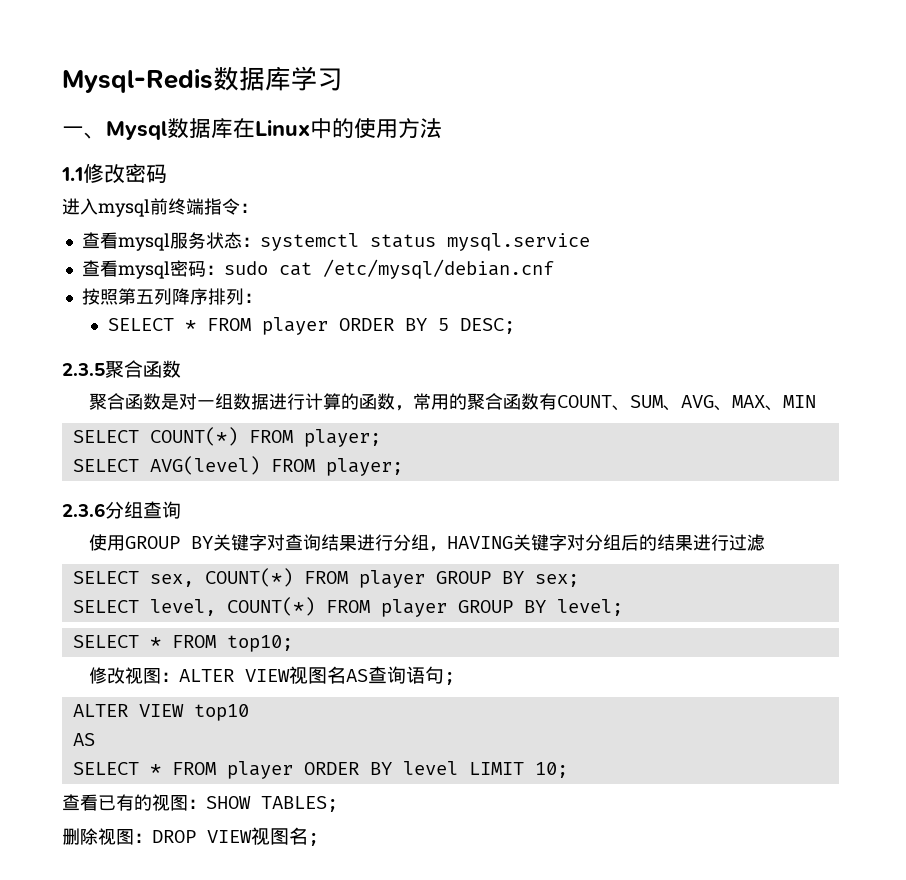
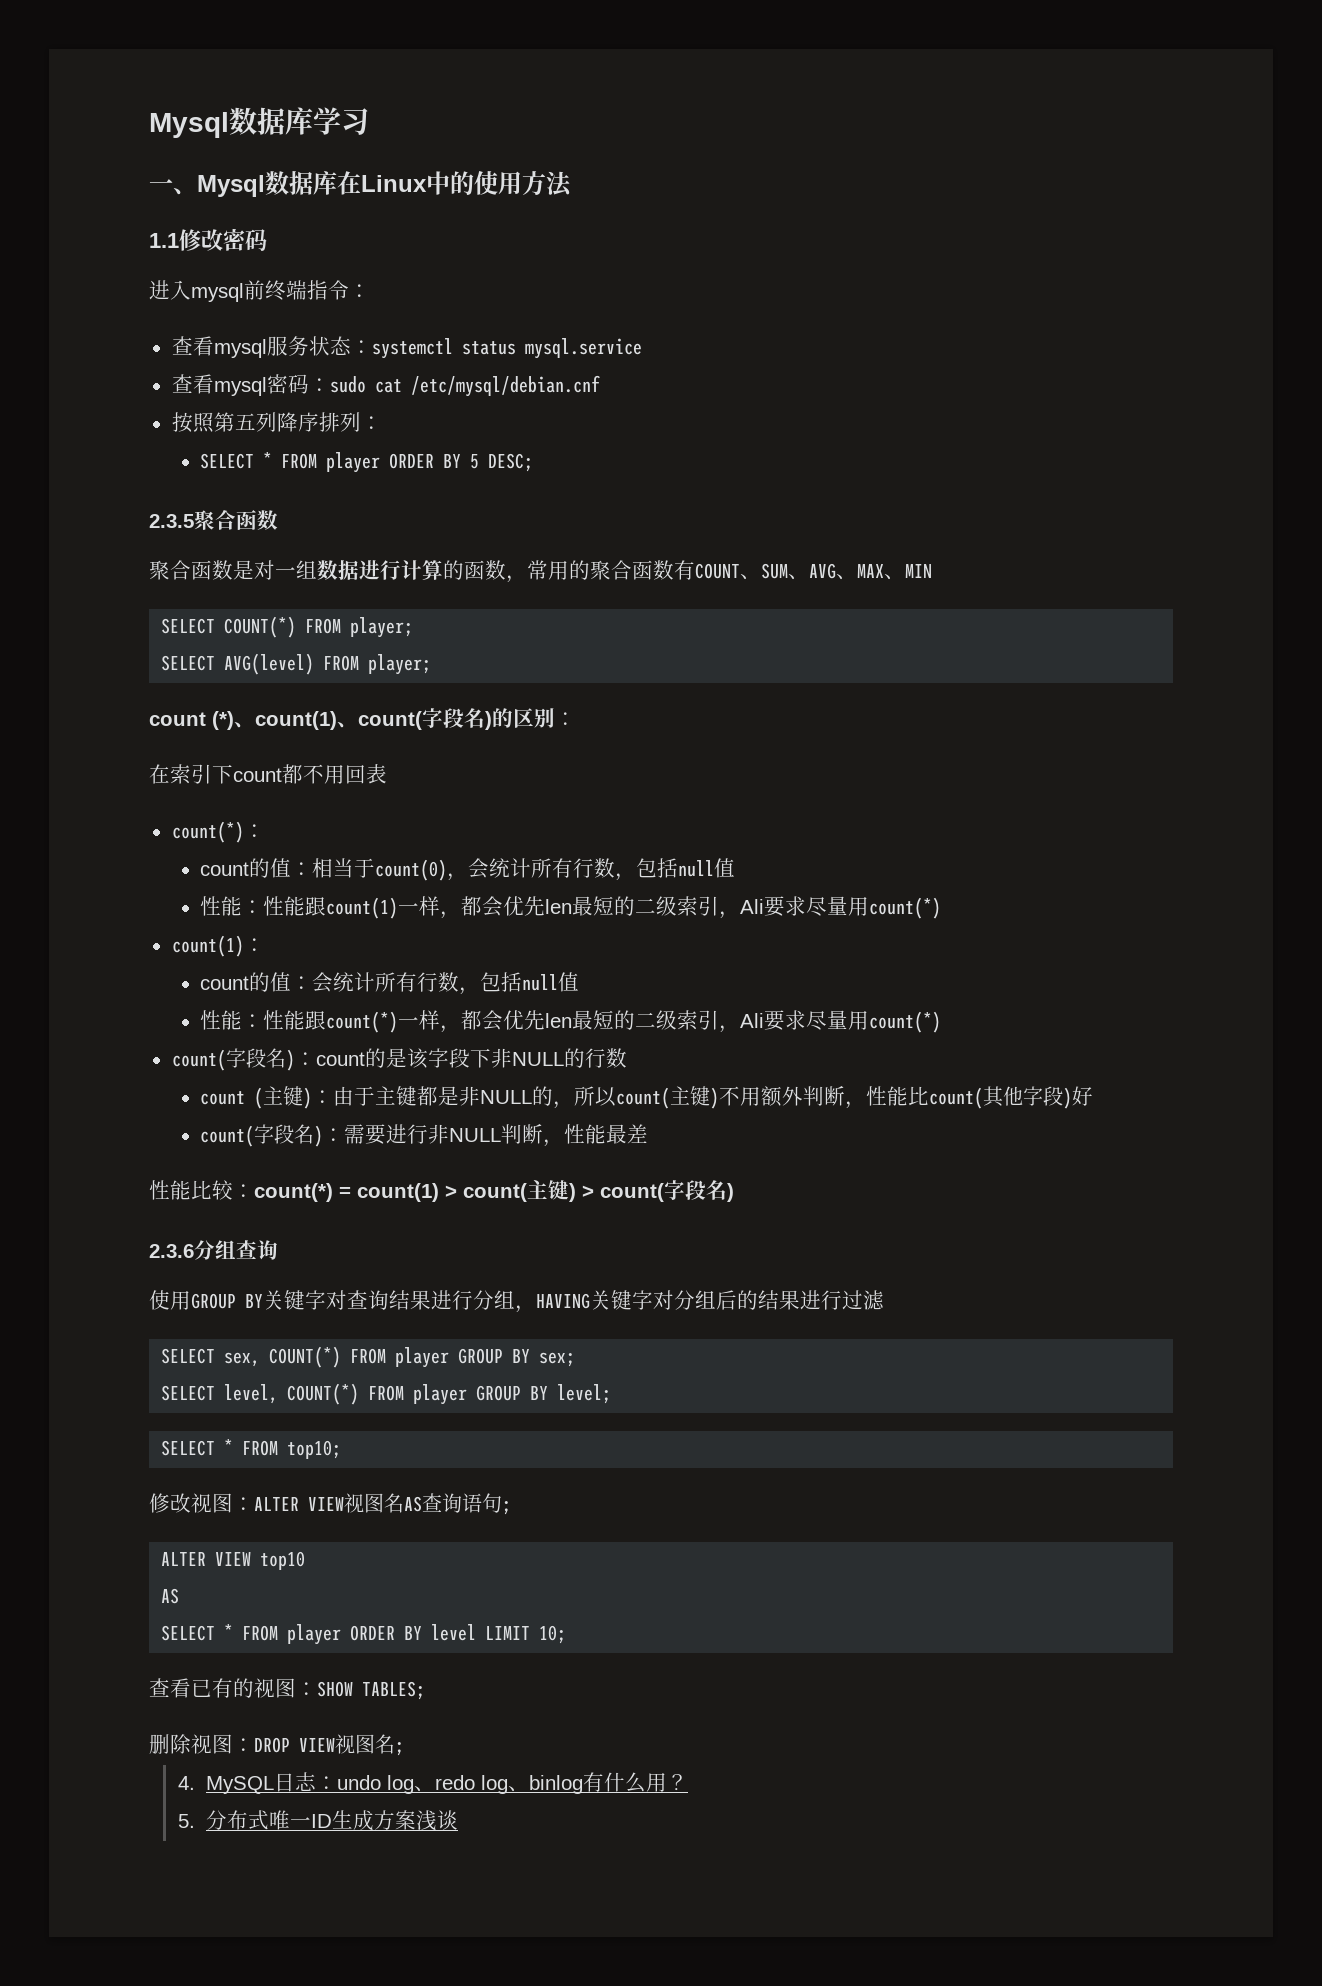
- Mysql-Redis数据库学习
+ Mysql数据库学习
+ count (*)、count(1)、count(字段名)的区别：
+ 在索引下count都不用回表
+ count(*)：
+ count的值：相当于count(0)，会统计所有行数，包括null值
+ 性能：性能跟count(1)一样，都会优先len最短的二级索引，Ali要求尽量用count(*)
+ count(1)：
+ count的值：会统计所有行数，包括null值
+ 性能：性能跟count(*)一样，都会优先len最短的二级索引，Ali要求尽量用count(*)
+ count(字段名)：count的是该字段下非NULL的行数
+ count (主键)：由于主键都是非NULL的，所以count(主键)不用额外判断，性能比count(其他字段)好
+ count(字段名)：需要进行非NULL判断，性能最差
+ 性能比较：count(*) = count(1) > count(主键) > count(字段名)
+ 4. MySQL日志：undo log、redo log、binlog有什么用？
+ 5.分布式唯一ID生成方案浅谈

